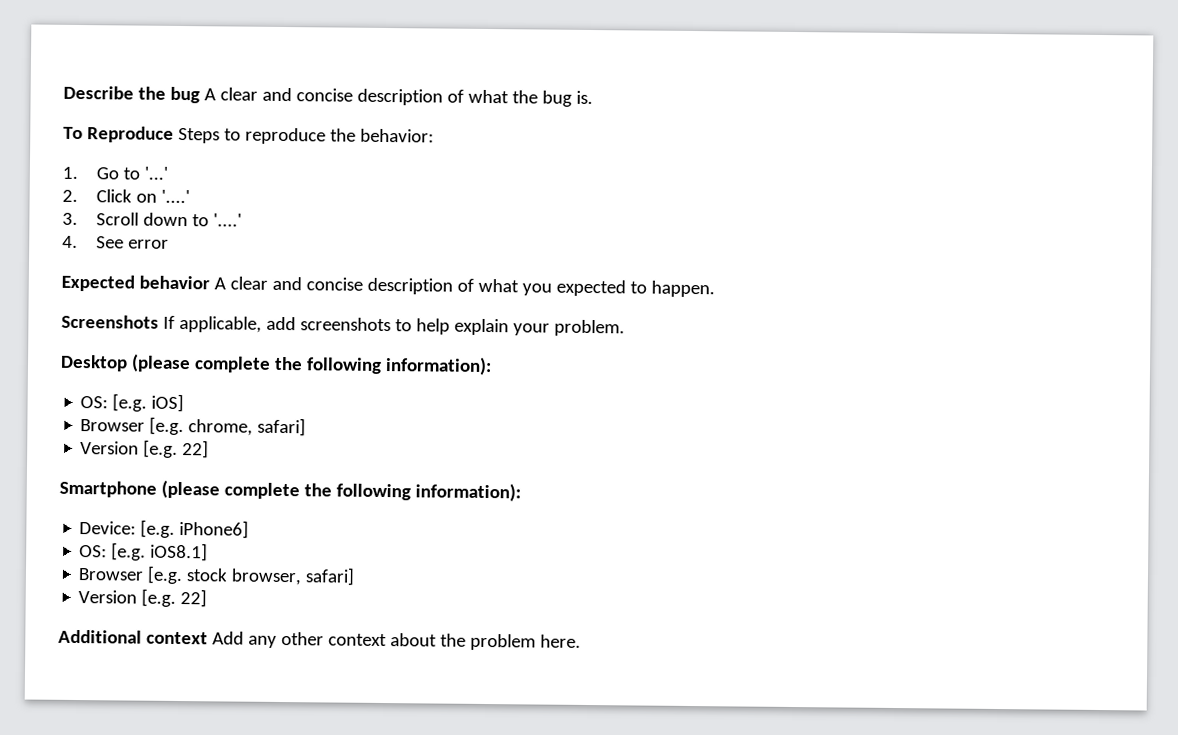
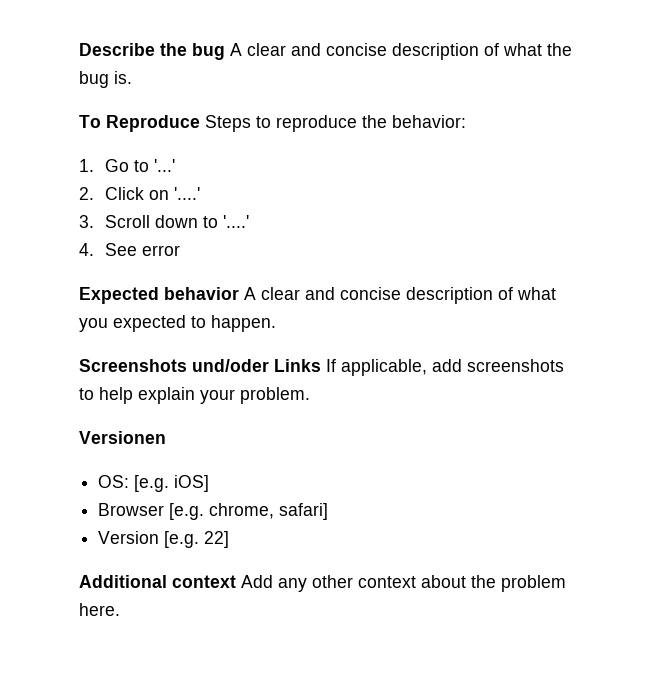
- Screenshots If applicable, add screenshots to help explain your problem.
+ Screenshots und/oder Links If applicable, add screenshots to help explain your problem.
- Desktop (please complete the following information):
+ Versionen
- Smartphone (please complete the following information):
- Device: [e.g. iPhone6]
- OS: [e.g. iOS8.1]
- Browser [e.g. stock browser, safari]
- Version [e.g. 22]

